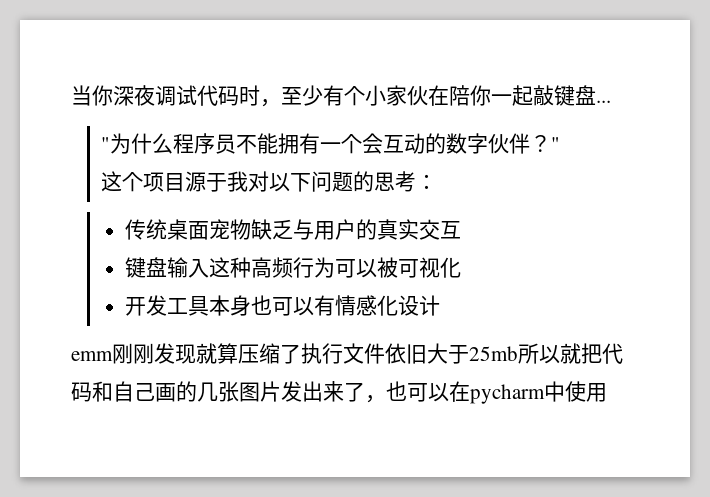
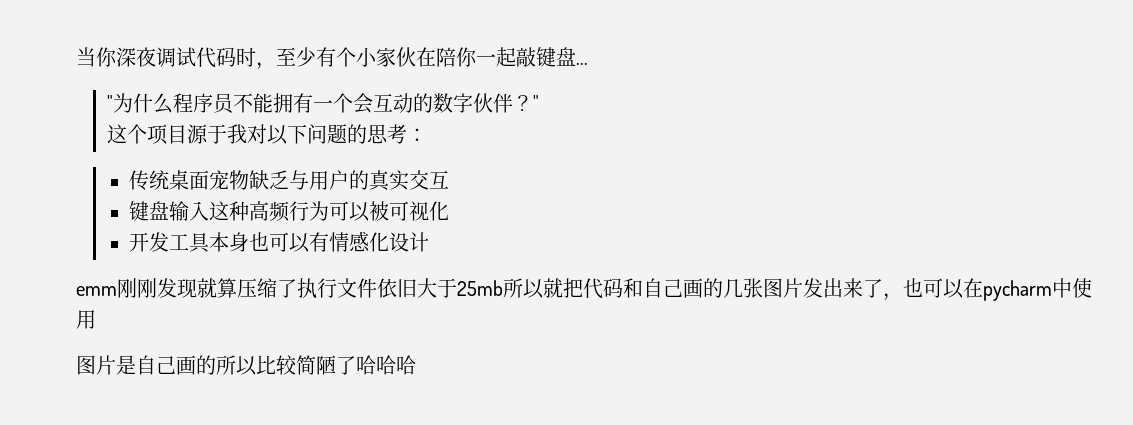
+ 图片是自己画的所以比较简陋了哈哈哈

